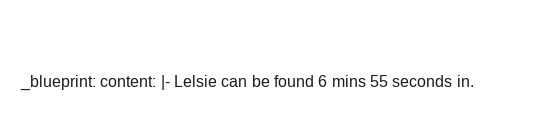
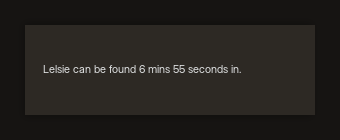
- _blueprint: content: |- Lelsie can be found 6 mins 55 seconds in.
+ Lelsie can be found 6 mins 55 seconds in.

